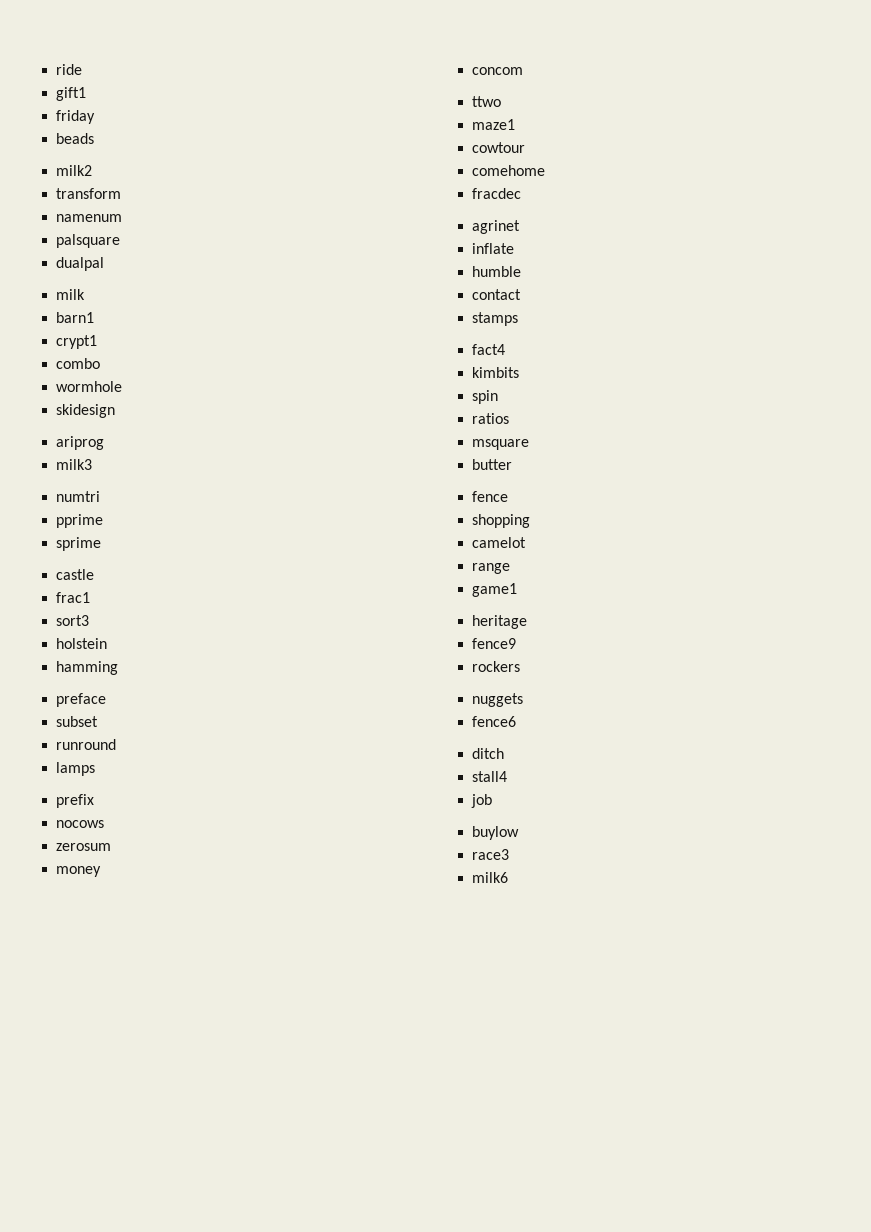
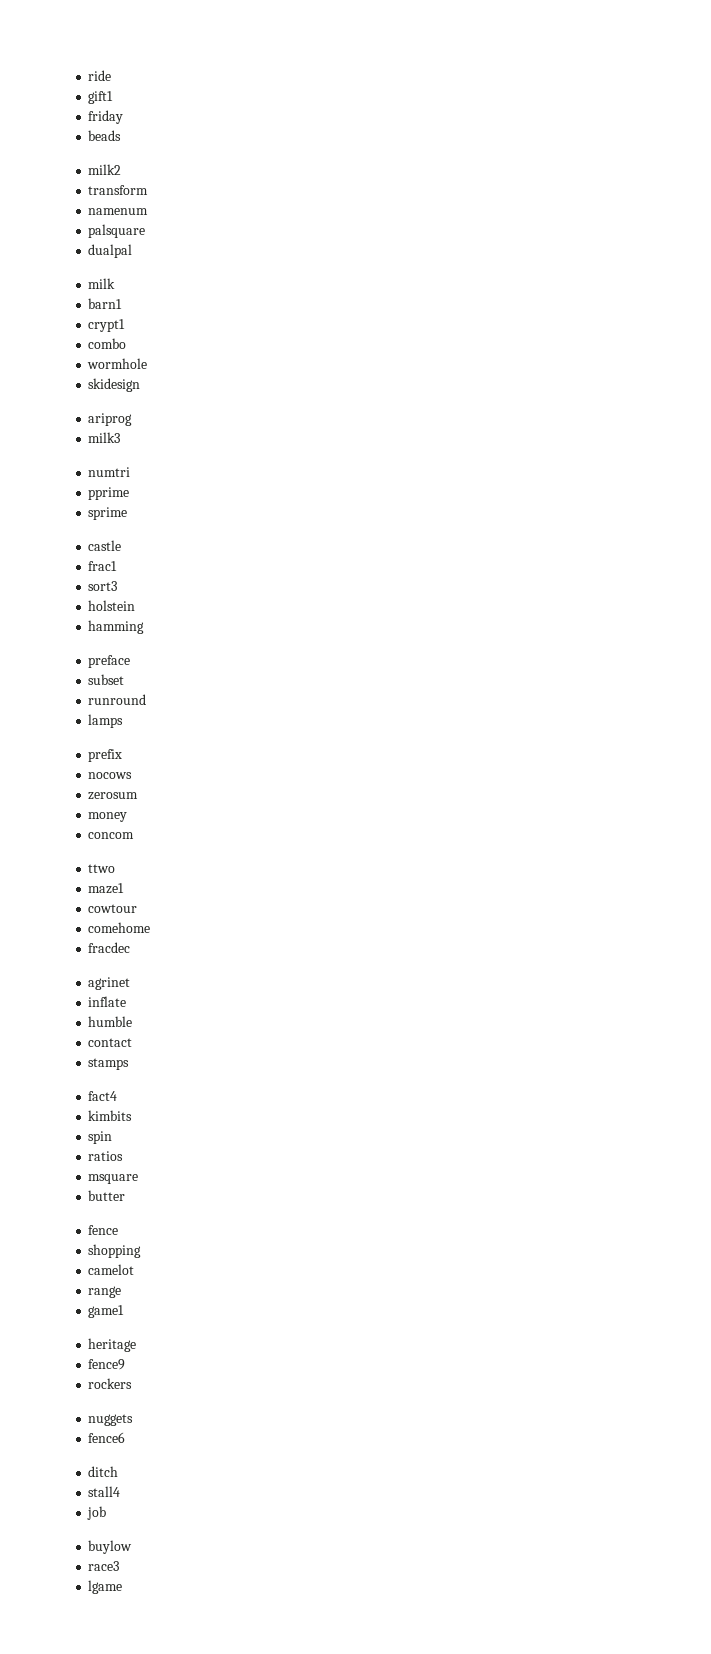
- milk6
+ lgame

